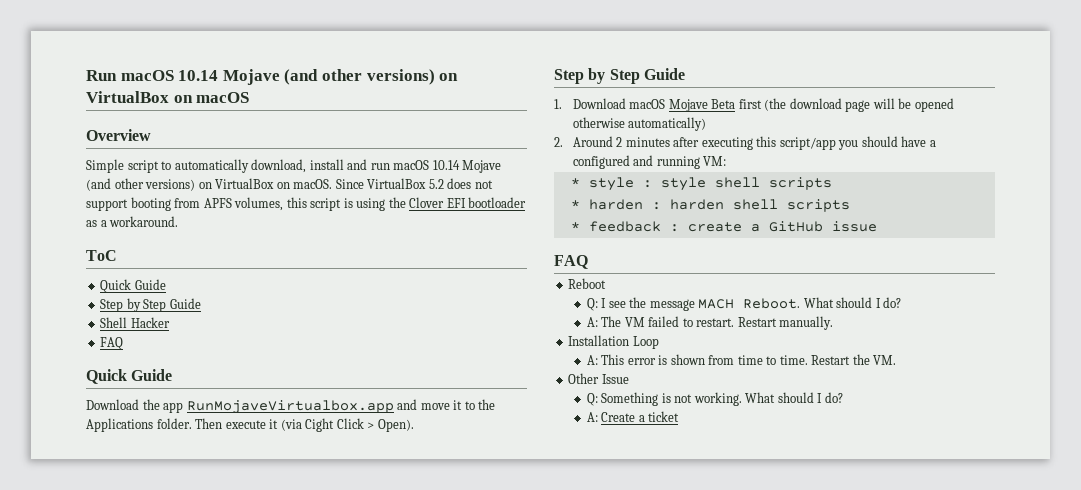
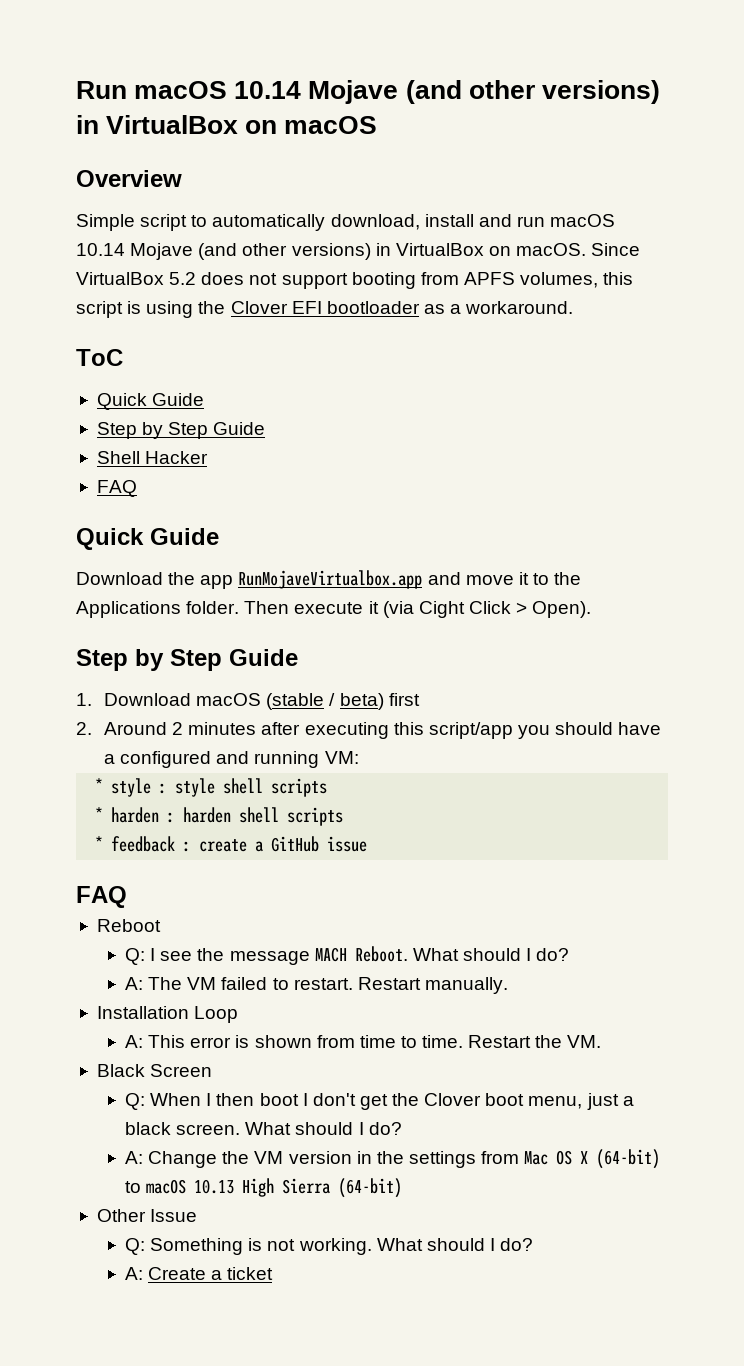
- Run macOS 10.14 Mojave (and other versions) on VirtualBox on macOS
+ Run macOS 10.14 Mojave (and other versions) in VirtualBox on macOS
- Simple script to automatically download, install and run macOS 10.14 Mojave (and other versions) on VirtualBox on macOS.
+ Simple script to automatically download, install and run macOS 10.14 Mojave (and other versions) in VirtualBox on macOS.
- 1. Download macOS Mojave Beta first (the download page will be opened otherwise automatically)
+ 1. Download macOS (stable / beta) first
+ Black Screen
+ Q: When I then boot I don't get the Clover boot menu, just a black screen. What should I do?
+ A: Change the VM version in the settings from Mac OS X (64-bit) to macOS 10.13 High Sierra (64-bit)

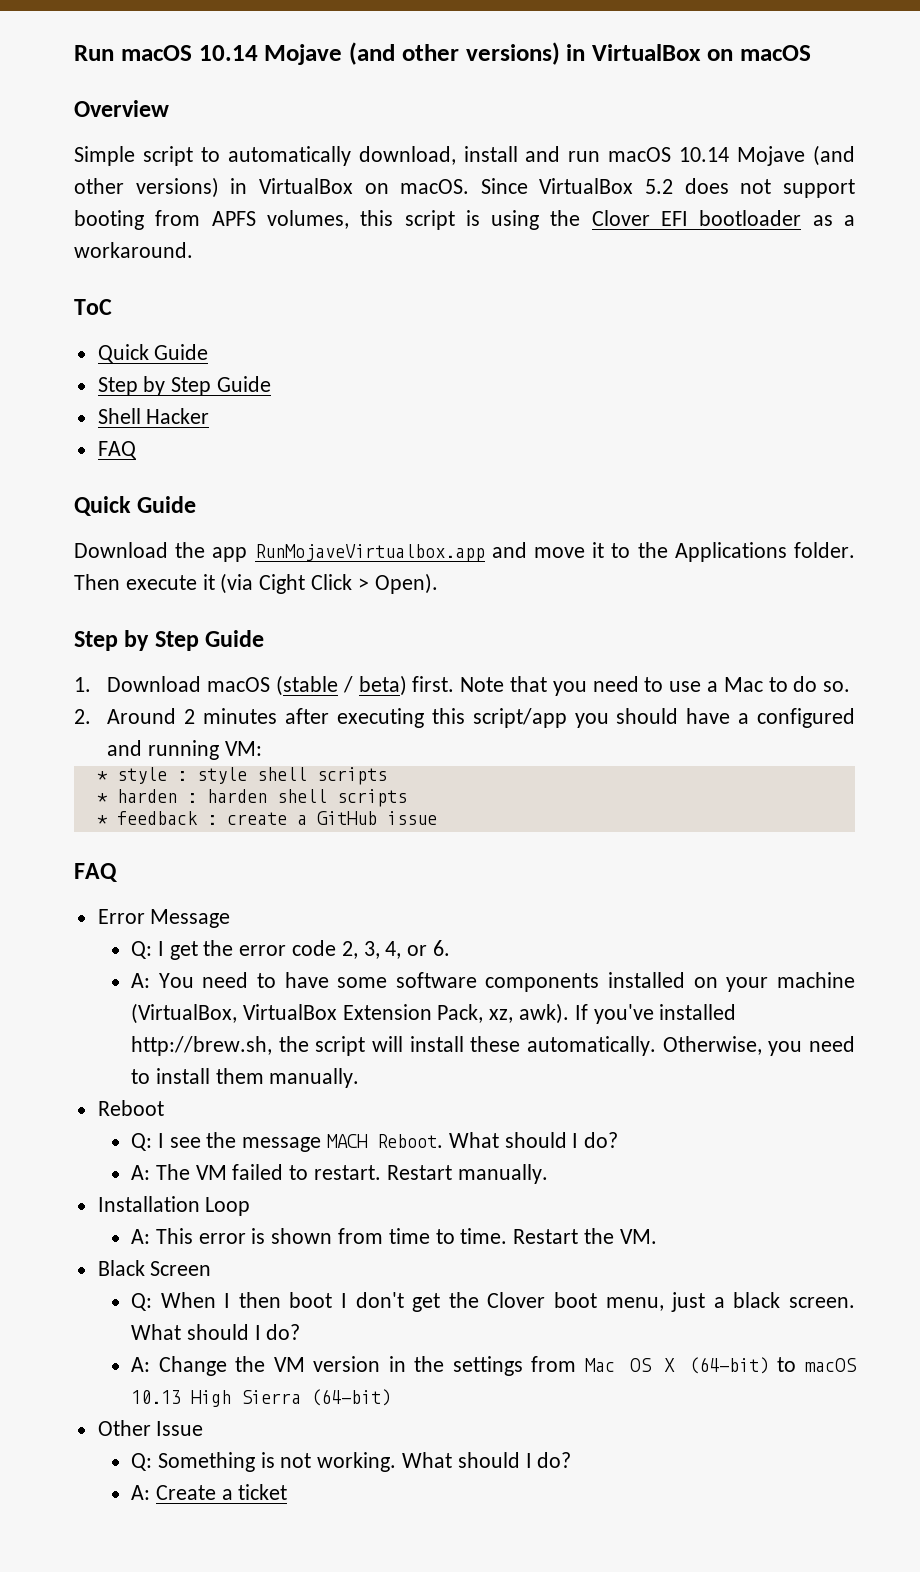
- 1. Download macOS (stable / beta) first
+ 1. Download macOS (stable / beta) first. Note that you need to use a Mac to do so.
+ Error Message
+ Q: I get the error code 2, 3, 4, or 6.
+ A: You need to have some software components installed on your machine (VirtualBox, VirtualBox Extension Pack, xz, awk). If you've installed http://brew.sh, the script will install these automatically. Otherwise, you need to install them manually.

